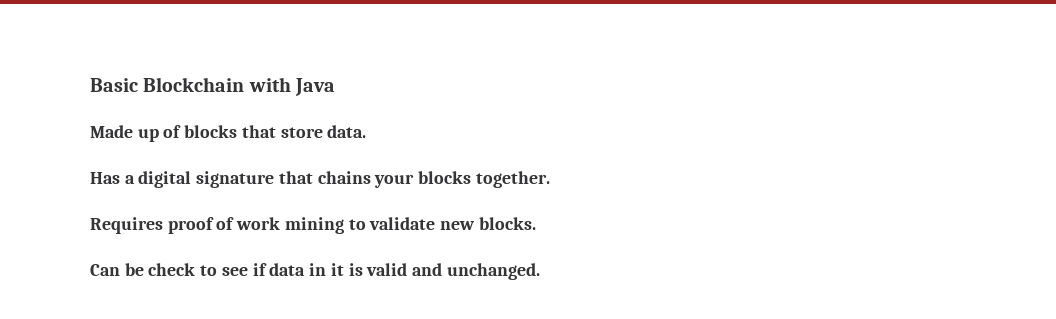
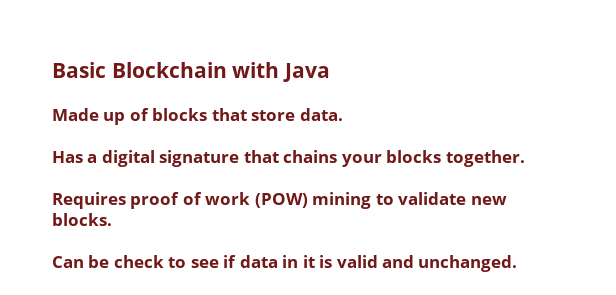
- Requires proof of work mining to validate new blocks.
+ Requires proof of work (POW) mining to validate new blocks.

